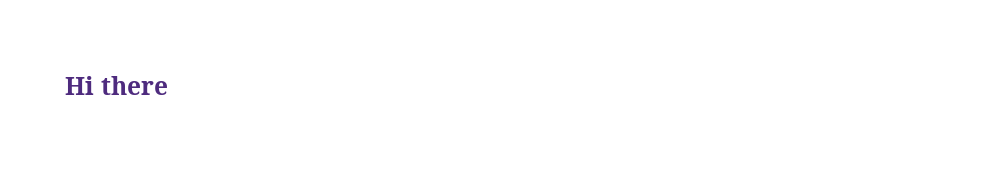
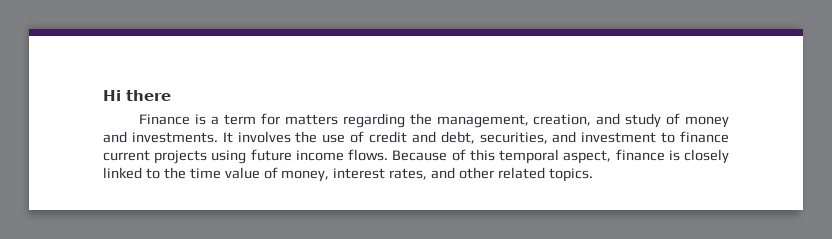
+ Finance is a term for matters regarding the management, creation, and study of money and investments. It involves the use of credit and debt, securities, and investment to finance current projects using future income flows. Because of this temporal aspect, finance is closely linked to the time value of money, interest rates, and other related topics.

